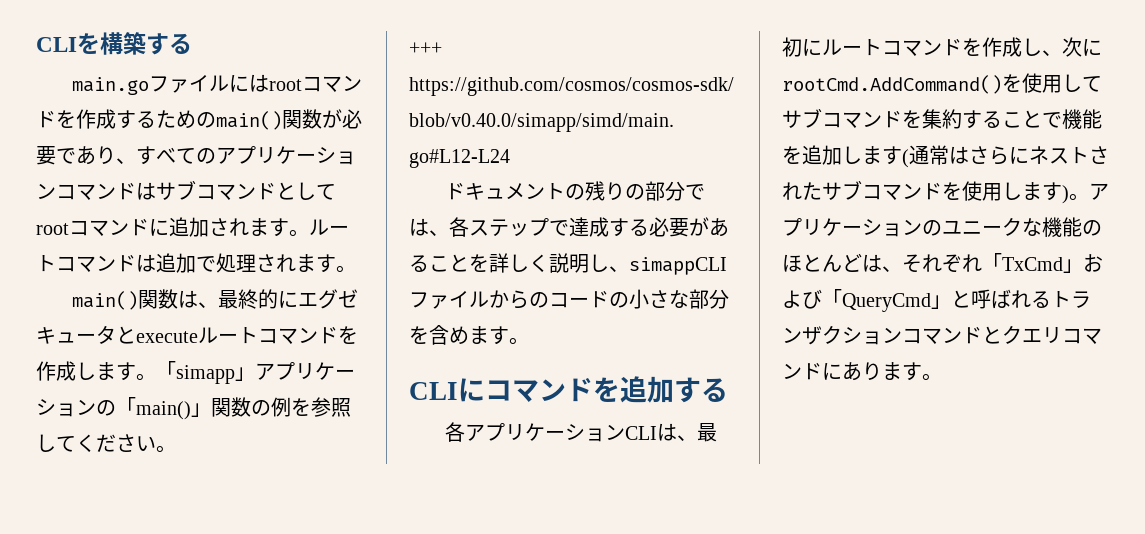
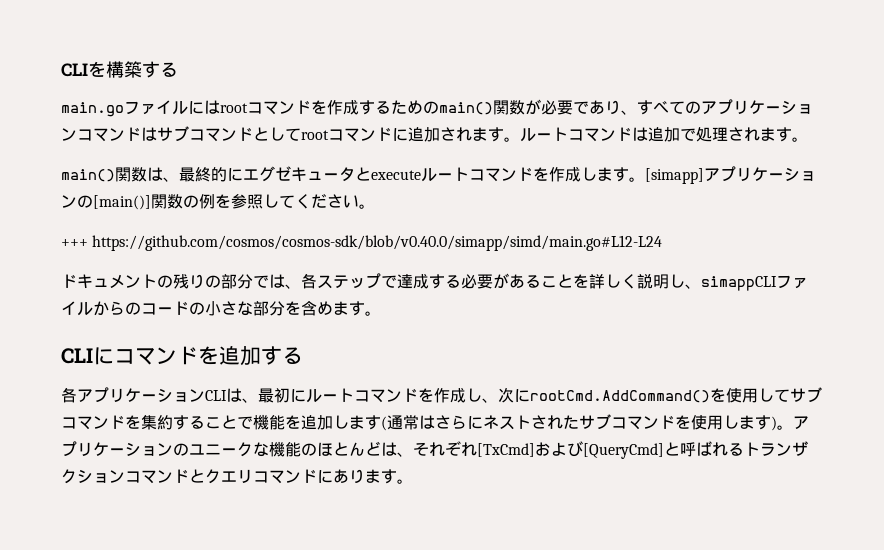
- 「simapp」アプリケーションの「main()」関数の例を参照してください。
+ [simapp]アプリケーションの[main()]関数の例を参照してください。
- アプリケーションのユニークな機能のほとんどは、それぞれ「TxCmd」および「QueryCmd」と呼ばれるトランザクションコマンドとクエリコマンドにあります。
+ アプリケーションのユニークな機能のほとんどは、それぞれ[TxCmd]および[QueryCmd]と呼ばれるトランザクションコマンドとクエリコマンドにあります。

